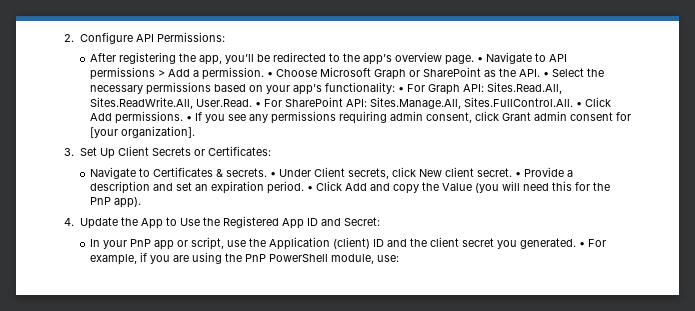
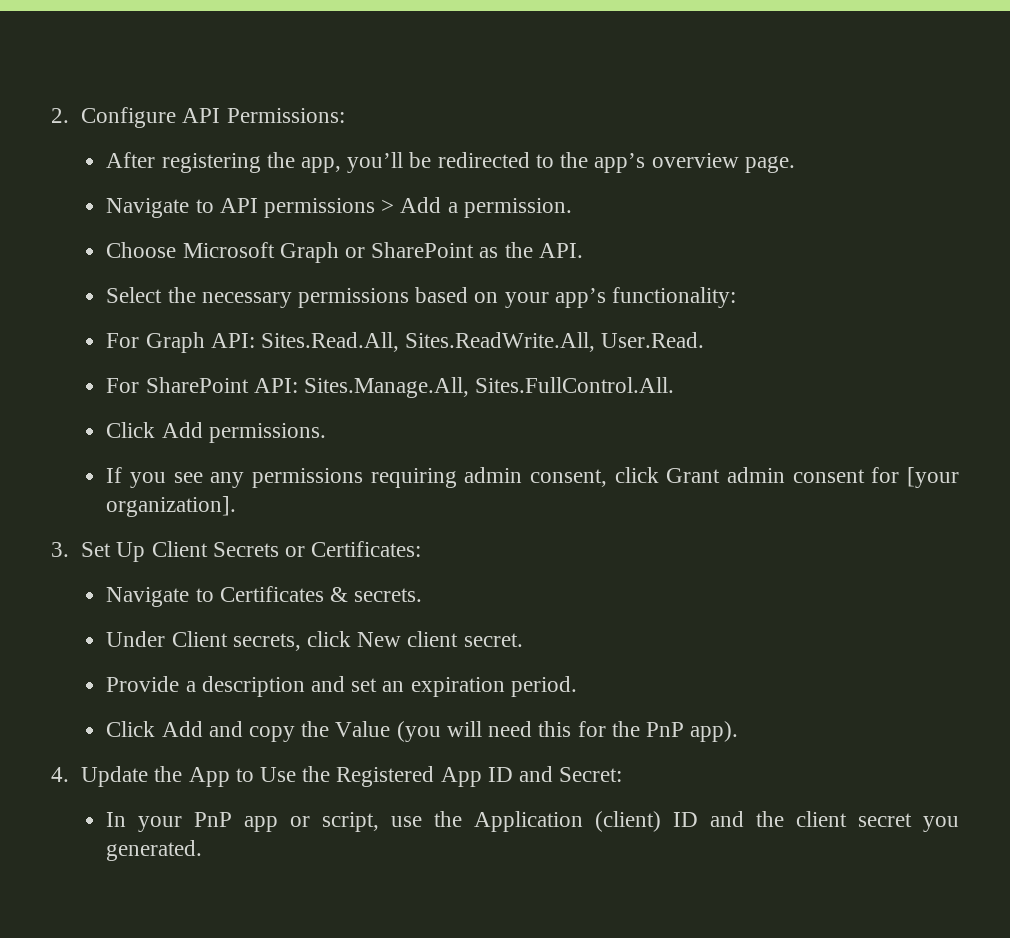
- After registering the app, you’ll be redirected to the app’s overview page. • Navigate to API permissions > Add a permission. • Choose Microsoft Graph or SharePoint as the API. • Select the necessary permissions based on your app’s functionality: • For Graph API:
+ After registering the app, you’ll be redirected to the app’s overview page.
+ Navigate to API permissions > Add a permission.
+ Choose Microsoft Graph or SharePoint as the API.
+ Select the necessary permissions based on your app’s functionality:
+ For Graph API:
- Sites.Read.All, Sites.ReadWrite.All, User.Read. • For SharePoint API:
+ Sites.Read.All, Sites.ReadWrite.All, User.Read.
+ For SharePoint API:
- Sites.Manage.All, Sites.FullControl.All. • Click Add permissions. • If you see any permissions requiring admin consent, click Grant admin consent for [your organization].
+ Sites.Manage.All, Sites.FullControl.All.
+ Click Add permissions.
+ If you see any permissions requiring admin consent, click Grant admin consent for [your organization].
- Navigate to Certificates & secrets. • Under Client secrets, click New client secret. • Provide a description and set an expiration period. • Click Add and copy the Value (you will need this for the PnP app).
+ Navigate to Certificates & secrets.
+ Under Client secrets, click New client secret.
+ Provide a description and set an expiration period.
+ Click Add and copy the Value (you will need this for the PnP app).
- • For example, if you are using the PnP PowerShell module, use:

